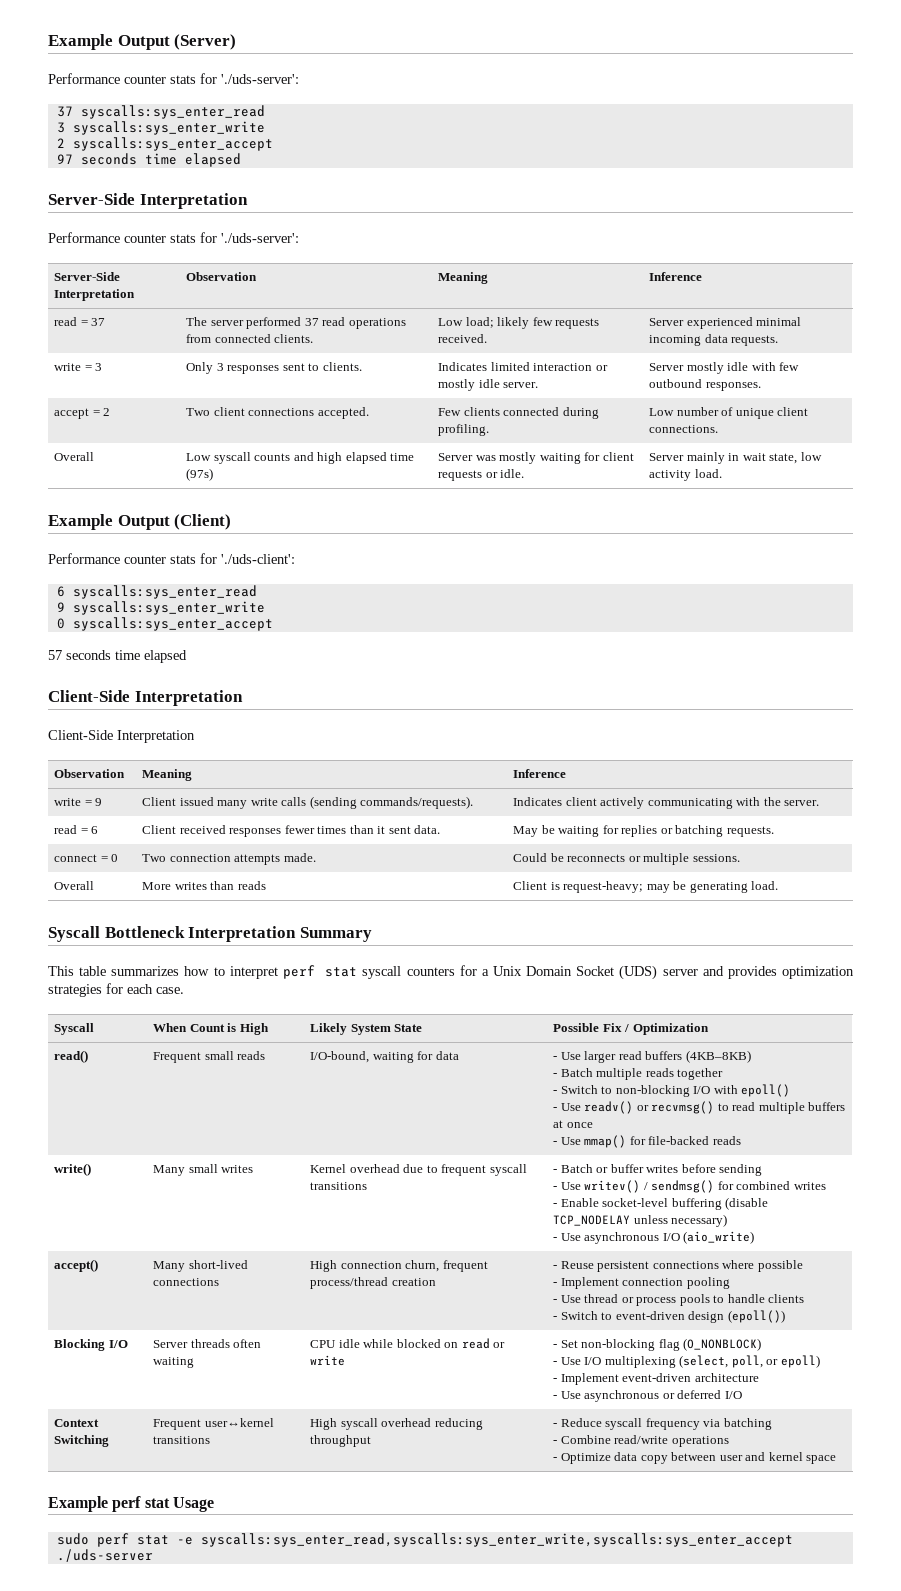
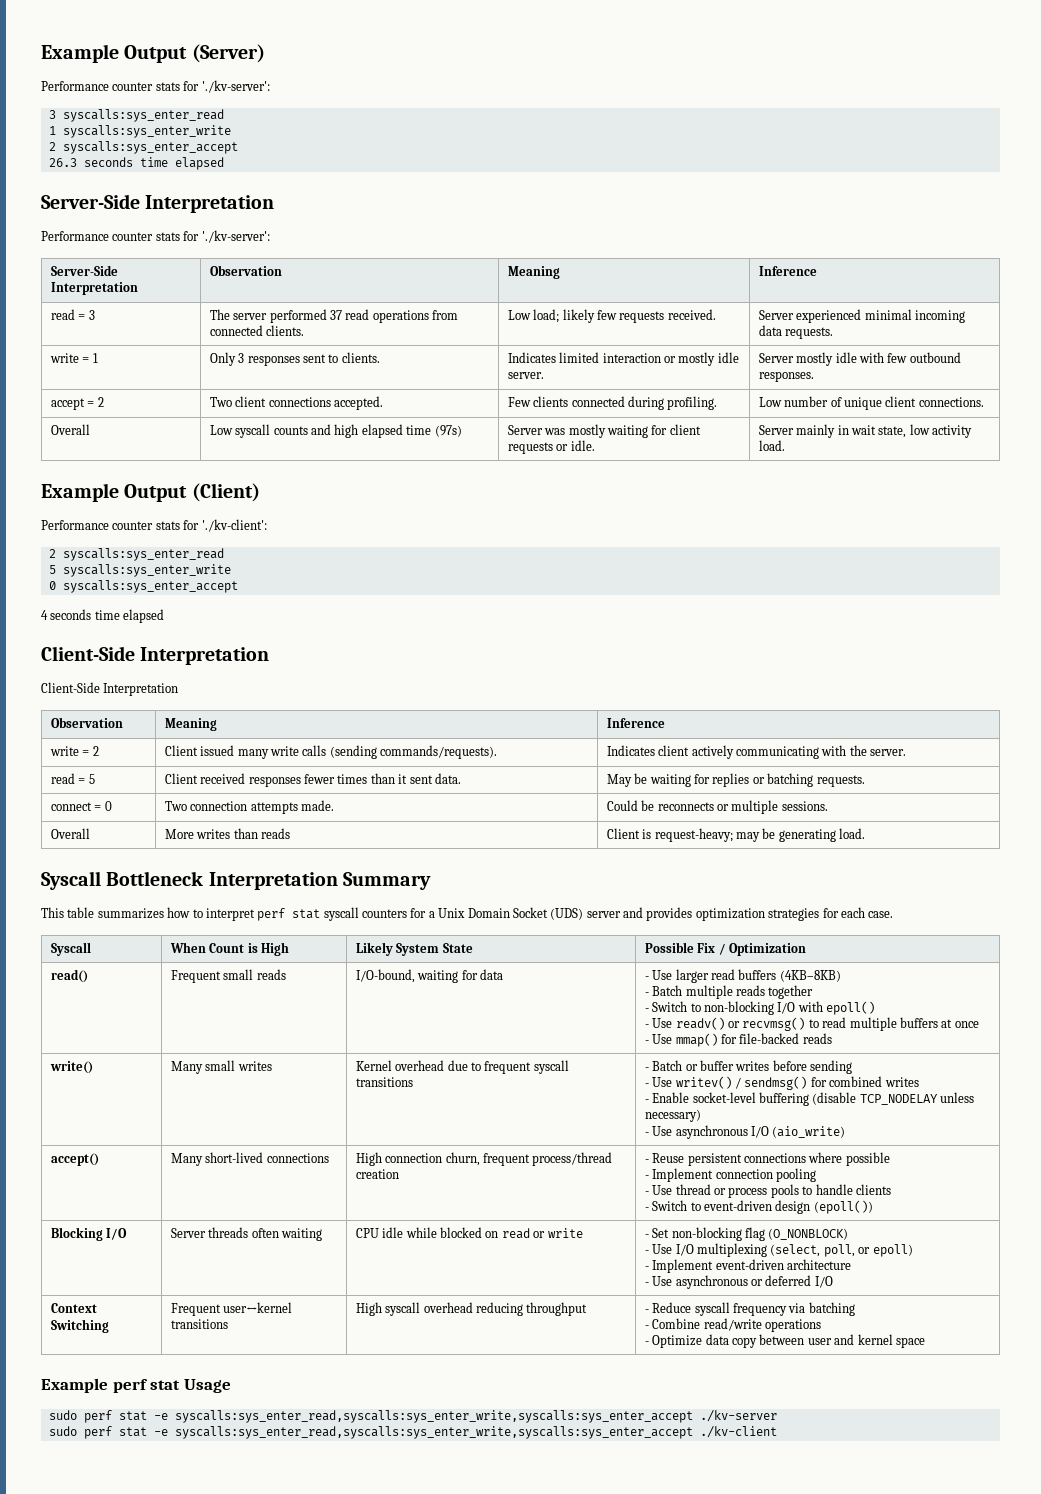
  Example Output (Server)
- Performance counter stats for './uds-server':
- 37 syscalls:sys_enter_read
- 3 syscalls:sys_enter_write
+ Performance counter stats for './kv-server':
+ 3 syscalls:sys_enter_read
+ 1 syscalls:sys_enter_write
- 97 seconds time elapsed
+ 26.3 seconds time elapsed
  Server-Side Interpretation
- Performance counter stats for './uds-server':
+ Performance counter stats for './kv-server':
- read = 37 | The server performed 37 read operations from connected clients. | Low load; likely few requests received. | Server experienced minimal incoming data requests.
+ read = 3 | The server performed 37 read operations from connected clients. | Low load; likely few requests received. | Server experienced minimal incoming data requests.
- write = 3 | Only 3 responses sent to clients. | Indicates limited interaction or mostly idle server. | Server mostly idle with few outbound responses.
+ write = 1 | Only 3 responses sent to clients. | Indicates limited interaction or mostly idle server. | Server mostly idle with few outbound responses.
- Performance counter stats for './uds-client':
- 6 syscalls:sys_enter_read
- 9 syscalls:sys_enter_write
+ Performance counter stats for './kv-client':
+ 2 syscalls:sys_enter_read
+ 5 syscalls:sys_enter_write
- 57 seconds time elapsed
+ 4 seconds time elapsed
- write = 9 | Client issued many write calls (sending commands/requests). | Indicates client actively communicating with the server.
+ write = 2 | Client issued many write calls (sending commands/requests). | Indicates client actively communicating with the server.
- read = 6 | Client received responses fewer times than it sent data. | May be waiting for replies or batching requests.
+ read = 5 | Client received responses fewer times than it sent data. | May be waiting for replies or batching requests.
- sudo perf stat -e syscalls:sys_enter_read,syscalls:sys_enter_write,syscalls:sys_enter_accept ./uds-server
+ sudo perf stat -e syscalls:sys_enter_read,syscalls:sys_enter_write,syscalls:sys_enter_accept ./kv-server
+ sudo perf stat -e syscalls:sys_enter_read,syscalls:sys_enter_write,syscalls:sys_enter_accept ./kv-client

